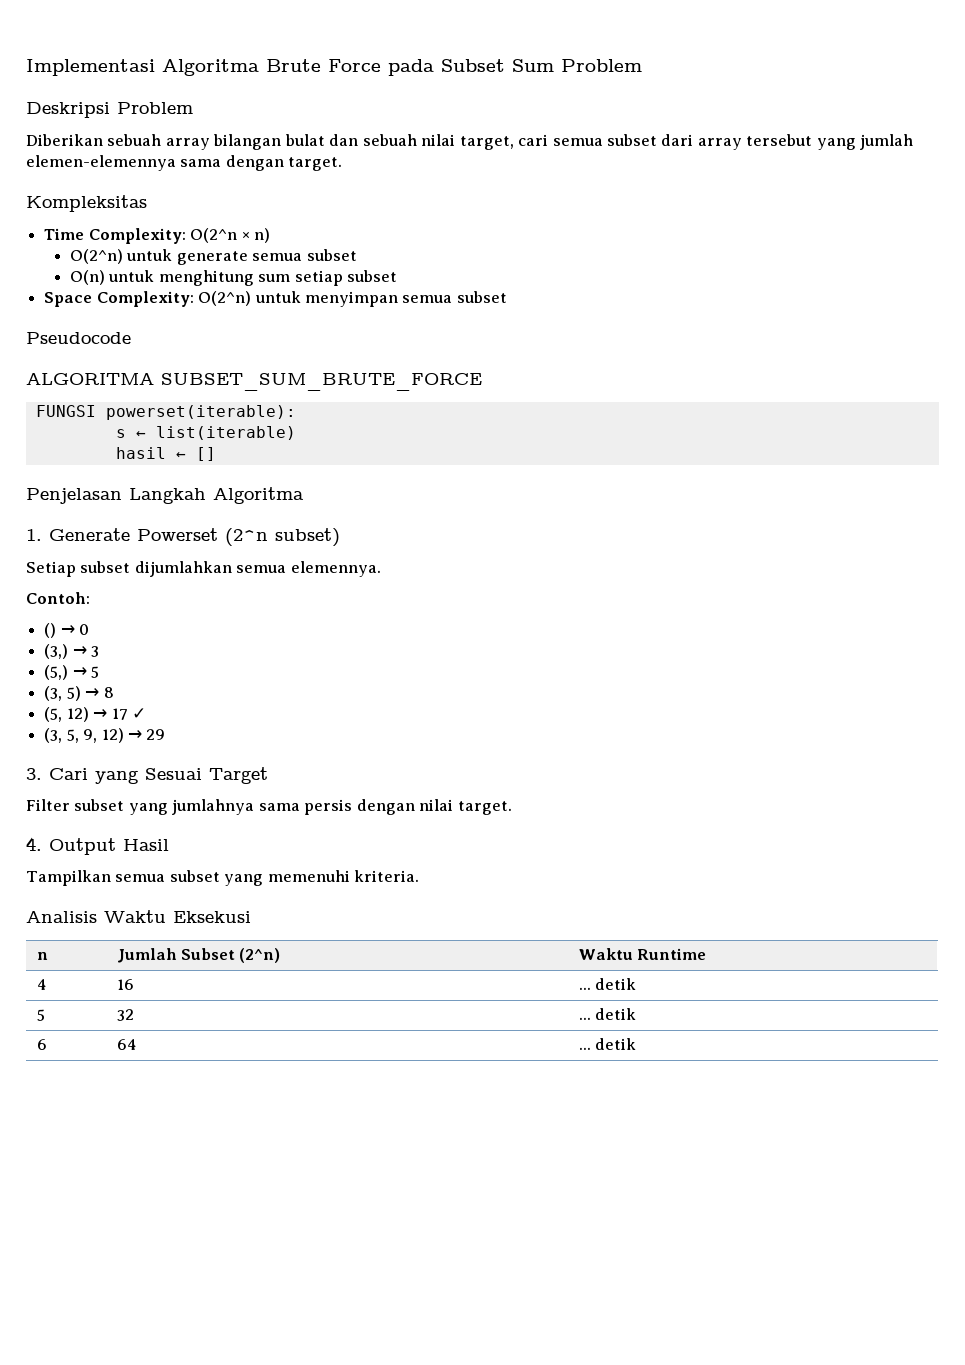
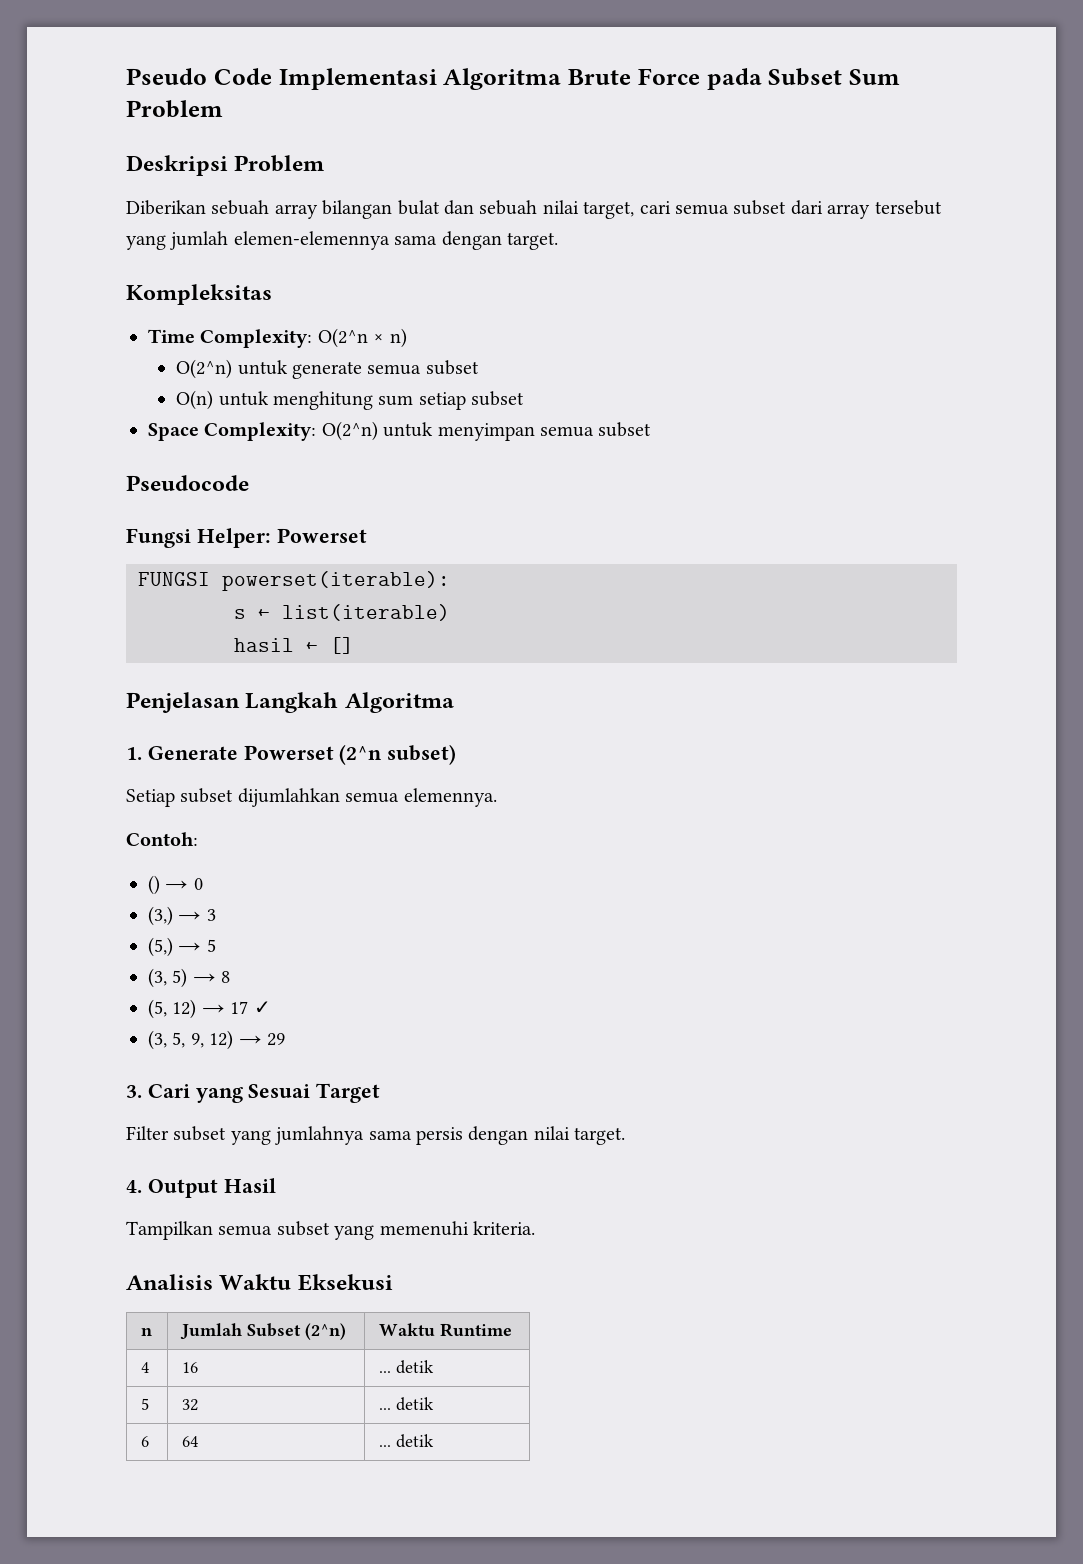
- Implementasi Algoritma Brute Force pada Subset Sum Problem
+ Pseudo Code Implementasi Algoritma Brute Force pada Subset Sum Problem
- ALGORITMA SUBSET_SUM_BRUTE_FORCE
+ Fungsi Helper: Powerset

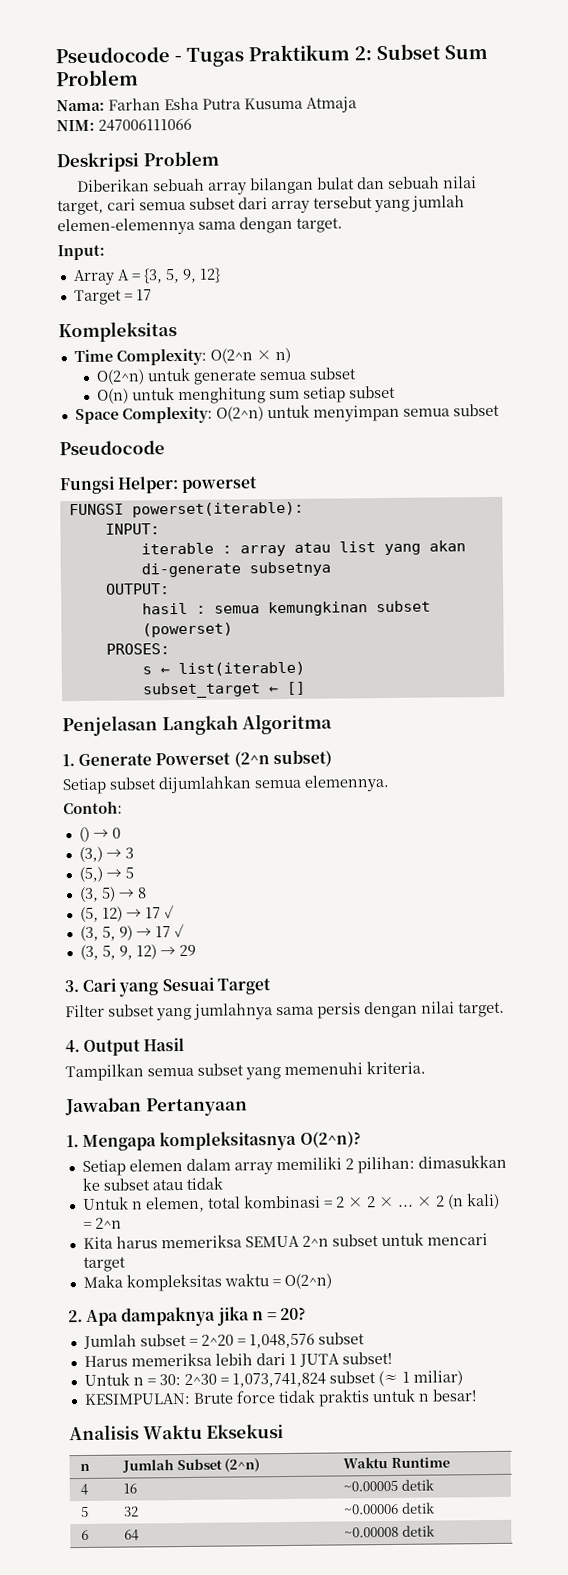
- Pseudo Code Implementasi Algoritma Brute Force pada Subset Sum Problem
+ Pseudocode - Tugas Praktikum 2: Subset Sum Problem
+ Nama: Farhan Esha Putra Kusuma Atmaja
+ NIM: 247006111066
+ Input:
+ Array A = {3, 5, 9, 12}
+ Target = 17
- Fungsi Helper: Powerset
+ Fungsi Helper: powerset
+ INPUT:
+ iterable : array atau list yang akan di-generate subsetnya
+ OUTPUT:
+ hasil : semua kemungkinan subset (powerset)
+ PROSES:
- hasil ← []
+ subset_target ← []
+ (3, 5, 9) → 17 ✓
+ Jawaban Pertanyaan
+ 1. Mengapa kompleksitasnya O(2^n)?
+ Setiap elemen dalam array memiliki 2 pilihan: dimasukkan ke subset atau tidak
+ Untuk n elemen, total kombinasi = 2 × 2 × ... × 2 (n kali) = 2^n
+ Kita harus memeriksa SEMUA 2^n subset untuk mencari target
+ Maka kompleksitas waktu = O(2^n)
+ 2. Apa dampaknya jika n = 20?
+ Jumlah subset = 2^20 = 1,048,576 subset
+ Harus memeriksa lebih dari 1 JUTA subset!
+ Untuk n = 30: 2^30 = 1,073,741,824 subset (≈ 1 miliar)
+ KESIMPULAN: Brute force tidak praktis untuk n besar!
- 4 | 16 | ... detik
+ 4 | 16 | ~0.00005 detik
- 5 | 32 | ... detik
+ 5 | 32 | ~0.00006 detik
- 6 | 64 | ... detik
+ 6 | 64 | ~0.00008 detik

